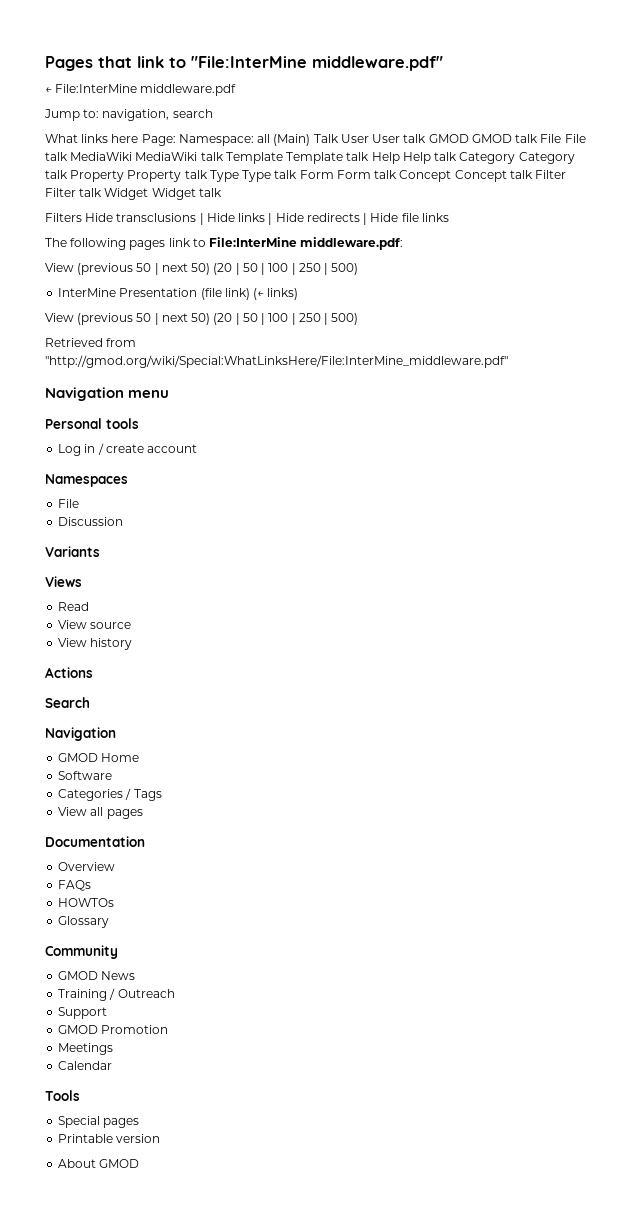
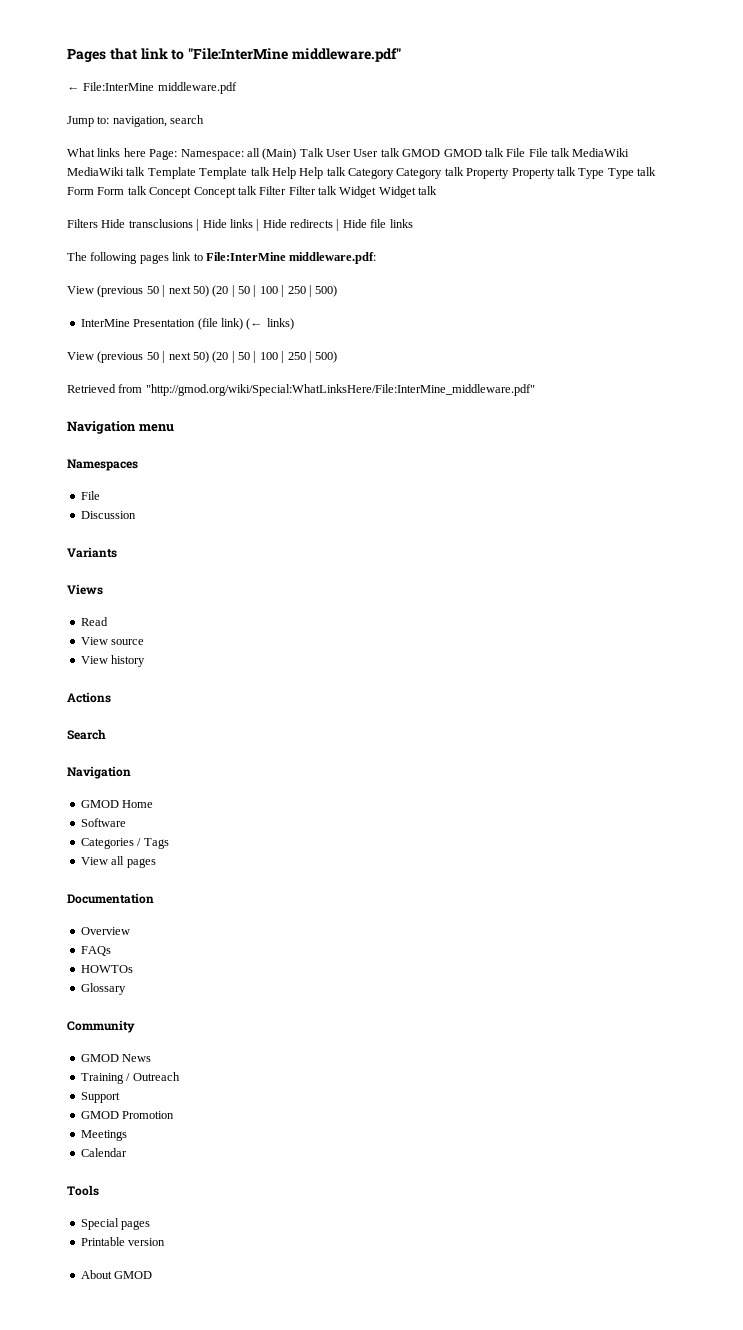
- Personal tools
- Log in / create account

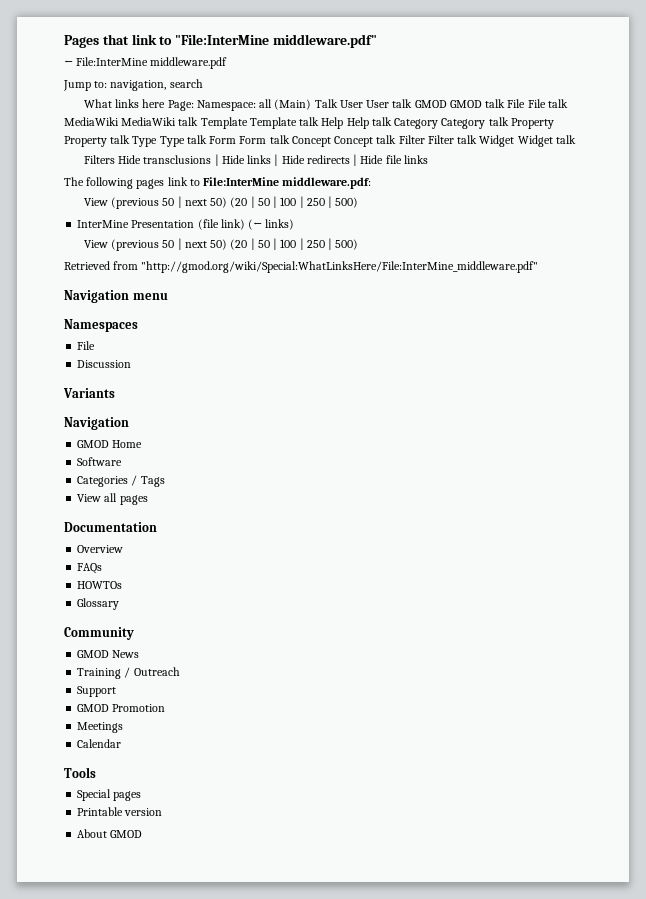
- Views
- Read
- View source
- View history
- Actions
- Search

